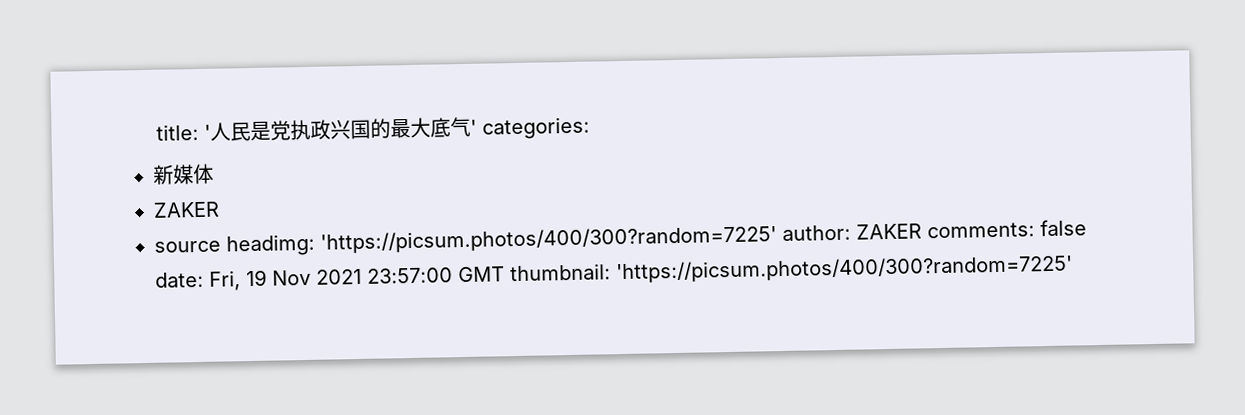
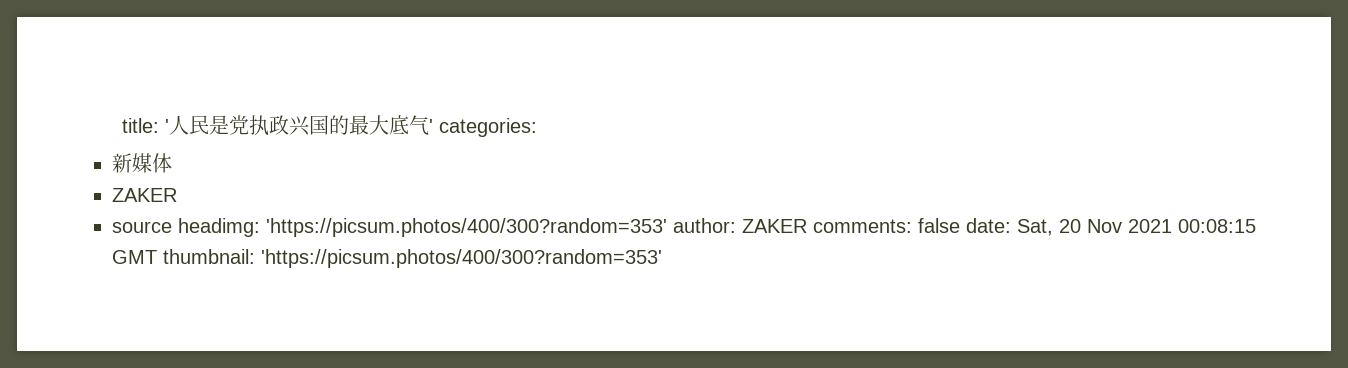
- source headimg: 'https://picsum.photos/400/300?random=7225' author: ZAKER comments: false date: Fri, 19 Nov 2021 23:57:00 GMT thumbnail: 'https://picsum.photos/400/300?random=7225'
+ source headimg: 'https://picsum.photos/400/300?random=353' author: ZAKER comments: false date: Sat, 20 Nov 2021 00:08:15 GMT thumbnail: 'https://picsum.photos/400/300?random=353'

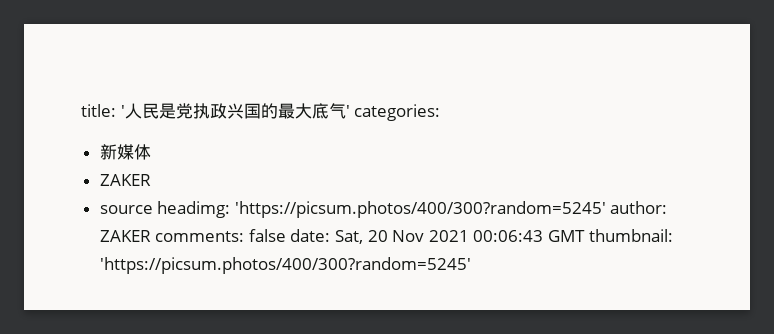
- source headimg: 'https://picsum.photos/400/300?random=353' author: ZAKER comments: false date: Sat, 20 Nov 2021 00:08:15 GMT thumbnail: 'https://picsum.photos/400/300?random=353'
+ source headimg: 'https://picsum.photos/400/300?random=5245' author: ZAKER comments: false date: Sat, 20 Nov 2021 00:06:43 GMT thumbnail: 'https://picsum.photos/400/300?random=5245'

